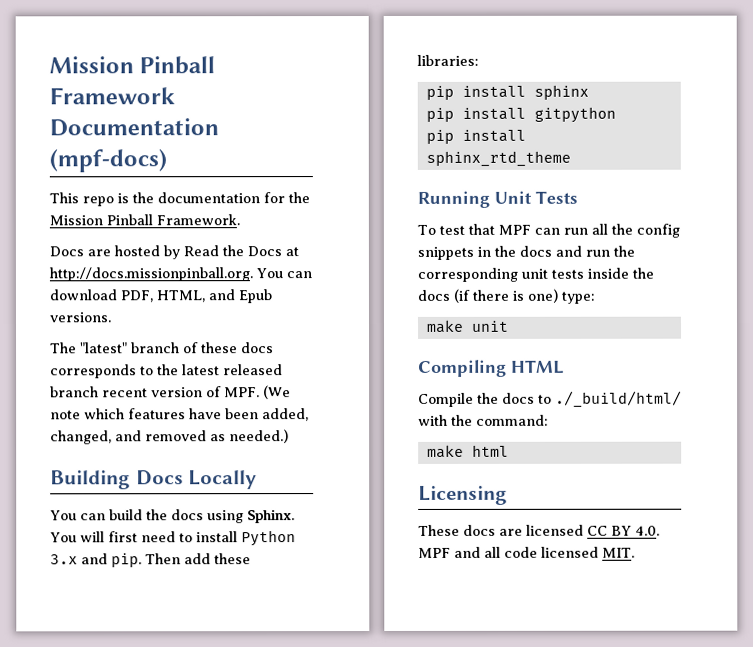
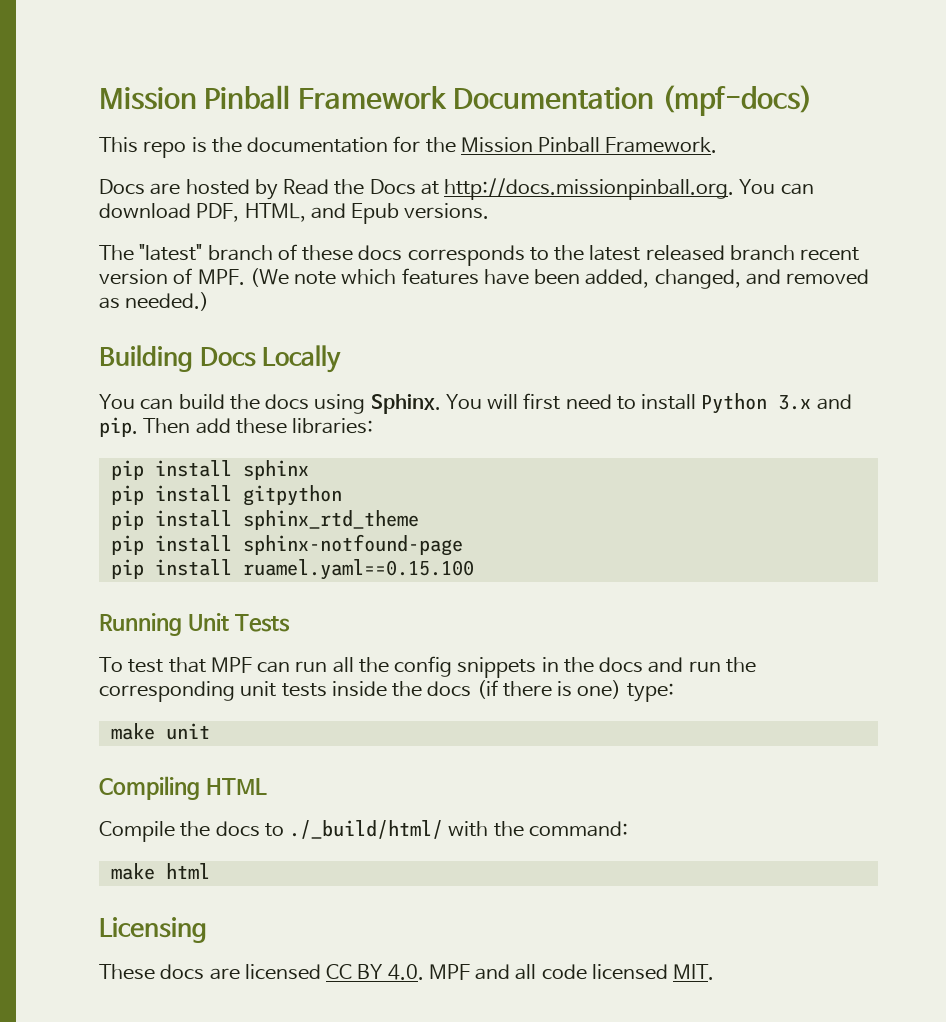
+ pip install sphinx-notfound-page
+ pip install ruamel.yaml==0.15.100

